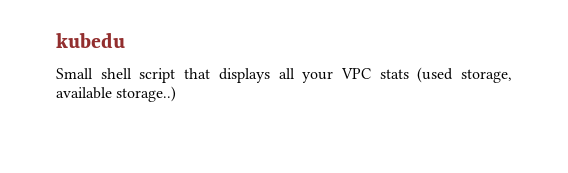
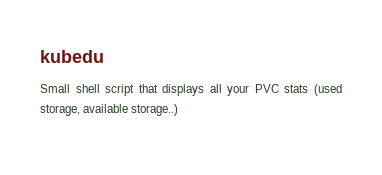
- Small shell script that displays all your VPC stats (used storage, available storage..)
+ Small shell script that displays all your PVC stats (used storage, available storage..)

